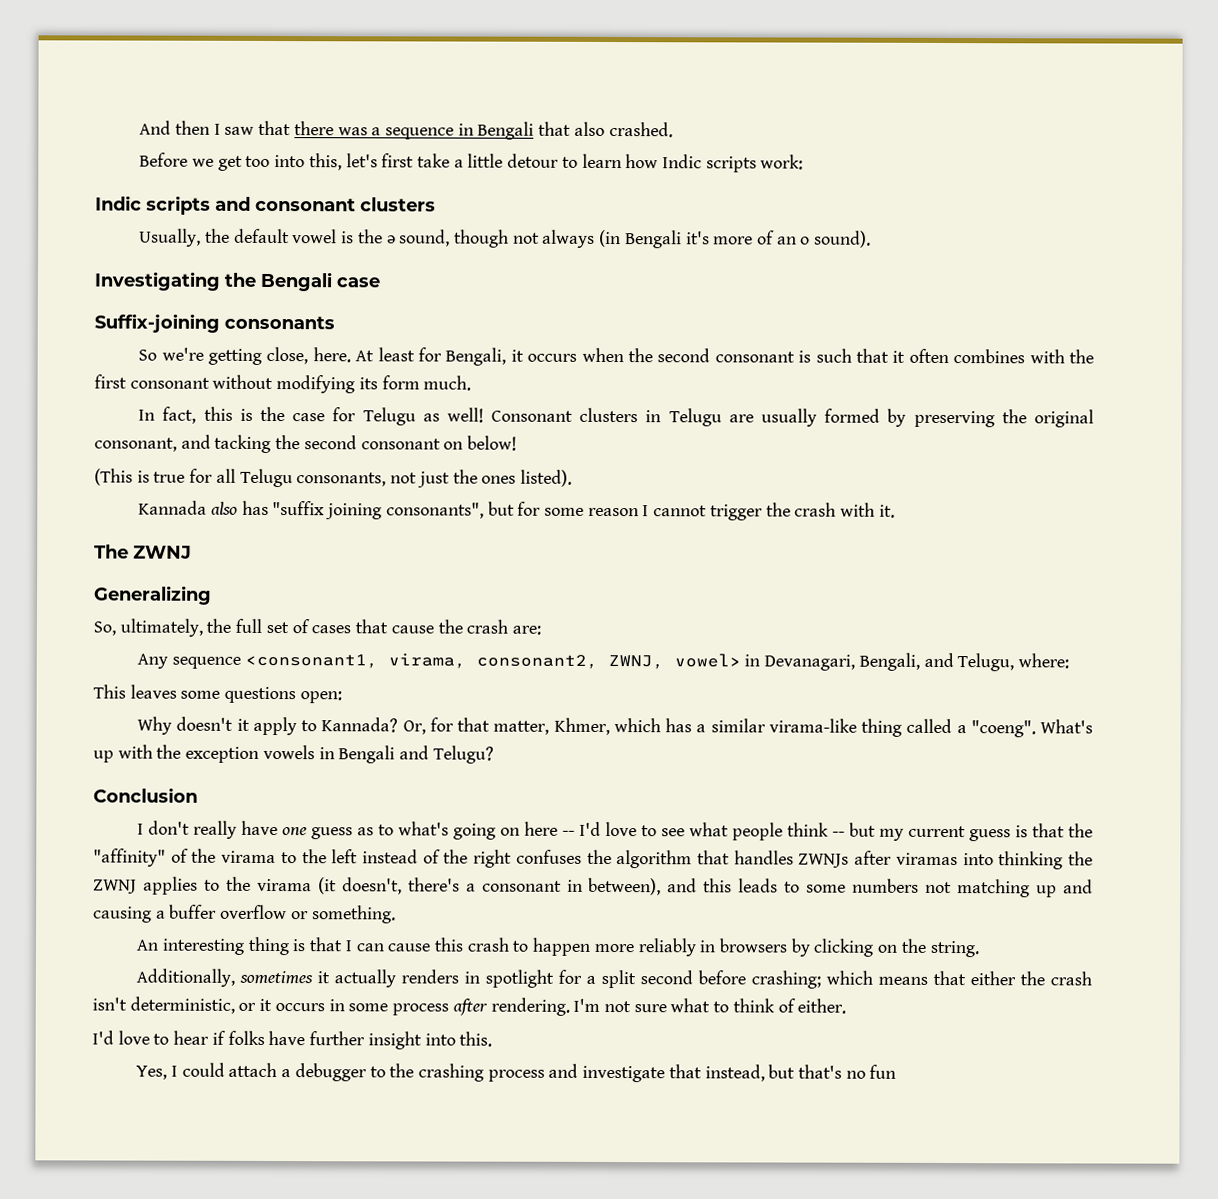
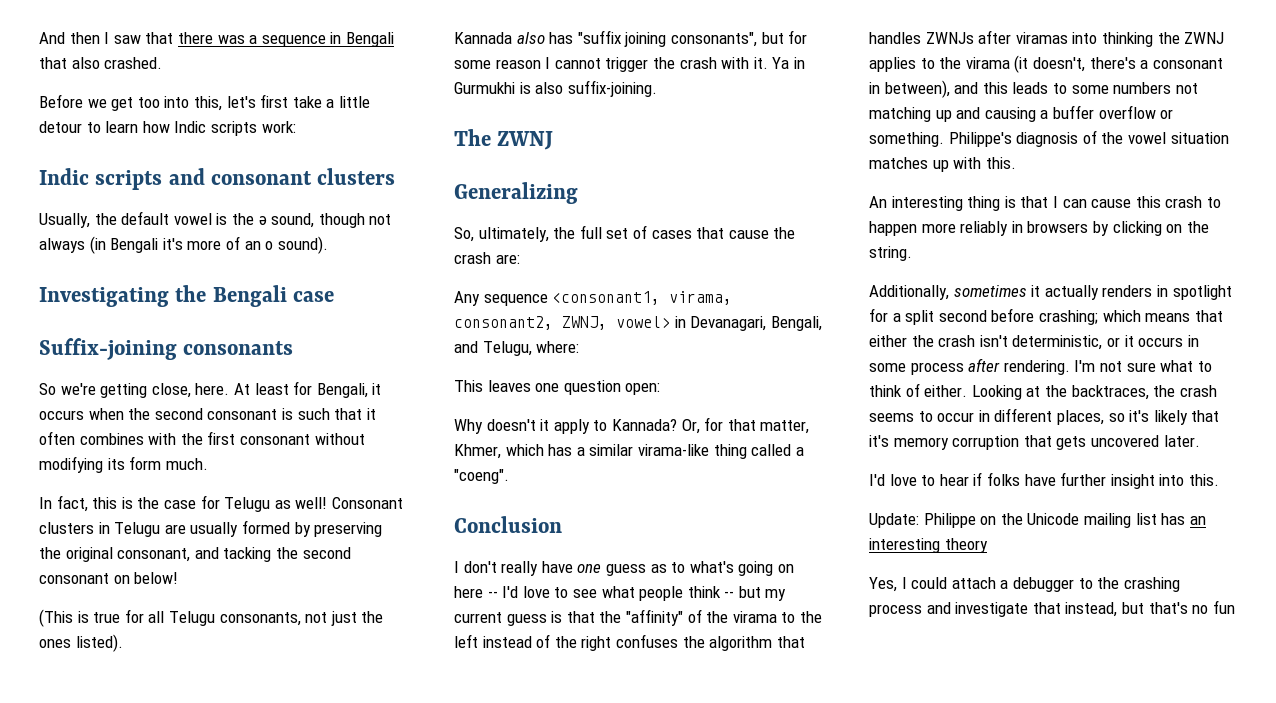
+ Ya in Gurmukhi is also suffix-joining.
- This leaves some questions open:
+ This leaves one question open:
- What's up with the exception vowels in Bengali and Telugu?
+ Philippe's diagnosis of the vowel situation matches up with this.
+ Looking at the backtraces, the crash seems to occur in different places, so it's likely that it's memory corruption that gets uncovered later.
+ Update: Philippe on the Unicode mailing list has an interesting theory

